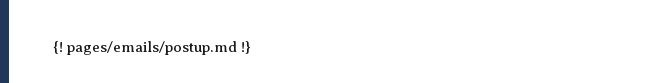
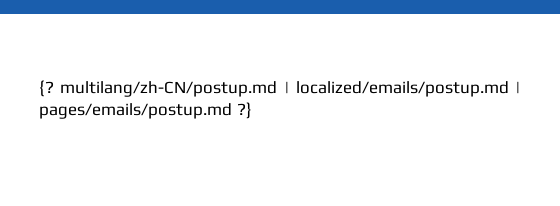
- {! pages/emails/postup.md !}
+ {? multilang/zh-CN/postup.md | localized/emails/postup.md | pages/emails/postup.md ?}

